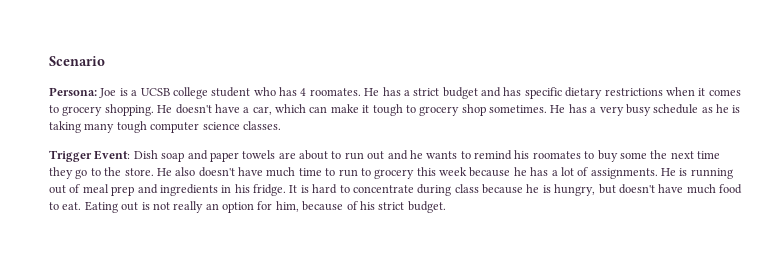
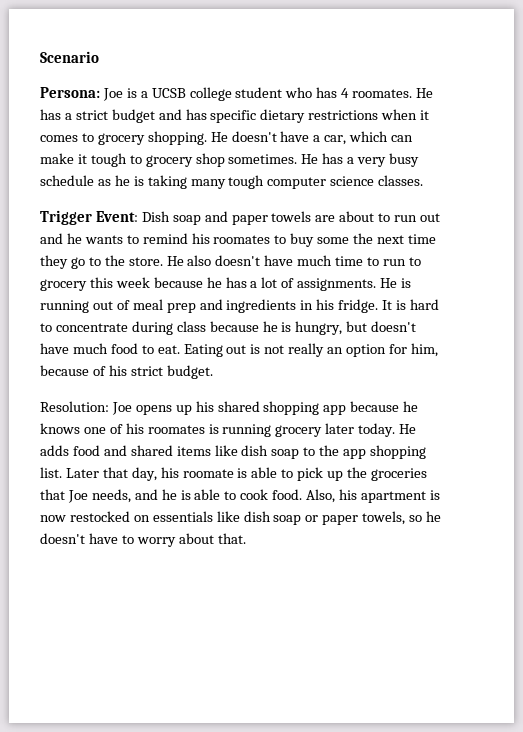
+ Resolution: Joe opens up his shared shopping app because he knows one of his roomates is running grocery later today. He adds food and shared items like dish soap to the app shopping list. Later that day, his roomate is able to pick up the groceries that Joe needs, and he is able to cook food. Also, his apartment is now restocked on essentials like dish soap or paper towels, so he doesn't have to worry about that.

